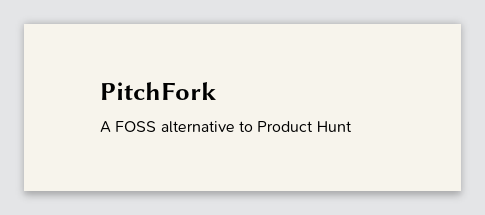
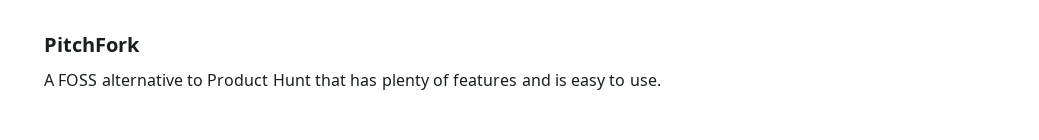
- A FOSS alternative to Product Hunt
+ A FOSS alternative to Product Hunt that has plenty of features and is easy to use.

